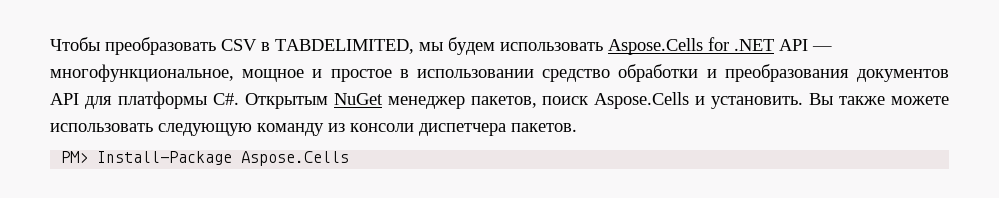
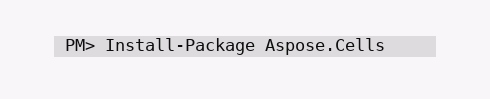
- Чтобы преобразовать CSV в TABDELIMITED, мы будем использовать Aspose.Cells for .NET API — многофункциональное, мощное и простое в использовании средство обработки и преобразования документов API для платформы C#. Открытым NuGet менеджер пакетов, поиск Aspose.Cells и установить. Вы также можете использовать следующую команду из консоли диспетчера пакетов.

